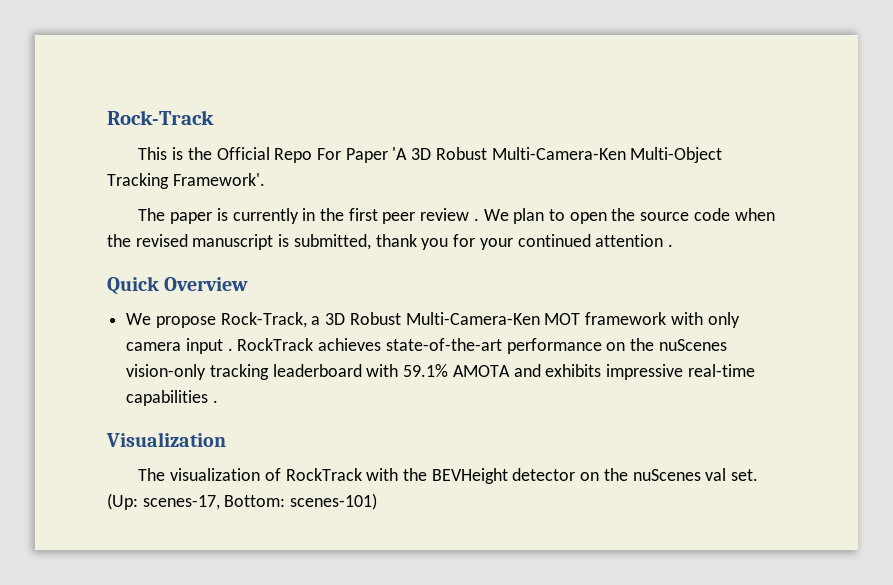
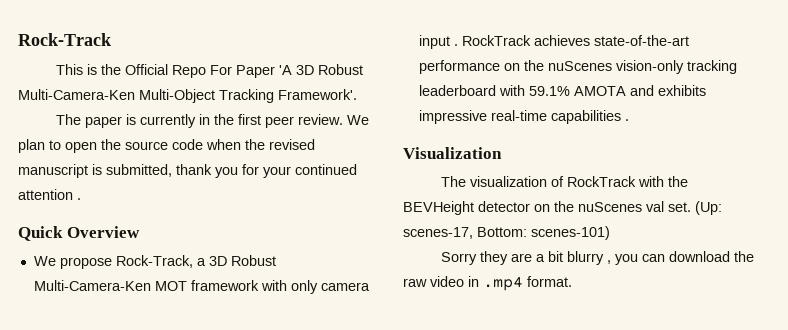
- The paper is currently in the first peer review .
+ The paper is currently in the first peer review.
+ Sorry they are a bit blurry , you can download the raw video in .mp4 format.

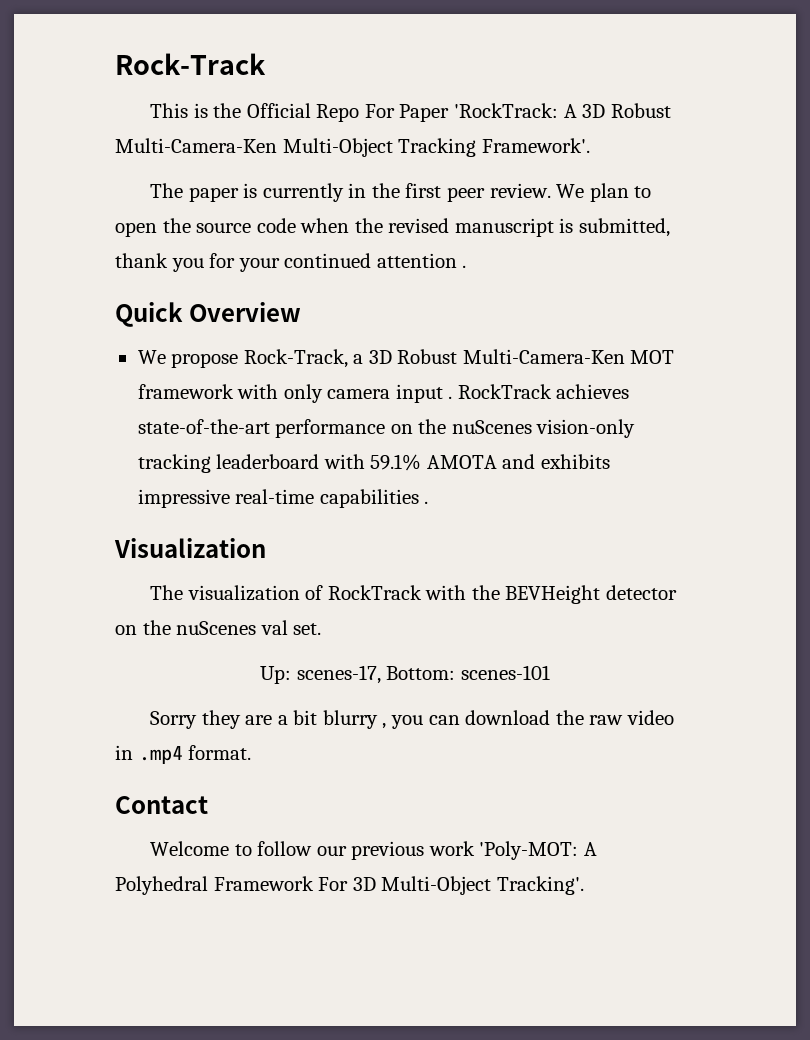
- This is the Official Repo For Paper 'A 3D Robust Multi-Camera-Ken Multi-Object Tracking Framework'.
+ This is the Official Repo For Paper 'RockTrack: A 3D Robust Multi-Camera-Ken Multi-Object Tracking Framework'.
- The visualization of RockTrack with the BEVHeight detector on the nuScenes val set. (Up: scenes-17, Bottom: scenes-101)
+ The visualization of RockTrack with the BEVHeight detector on the nuScenes val set.
+ Up: scenes-17, Bottom: scenes-101
+ Contact
+ Welcome to follow our previous work 'Poly-MOT: A Polyhedral Framework For 3D Multi-Object Tracking'.

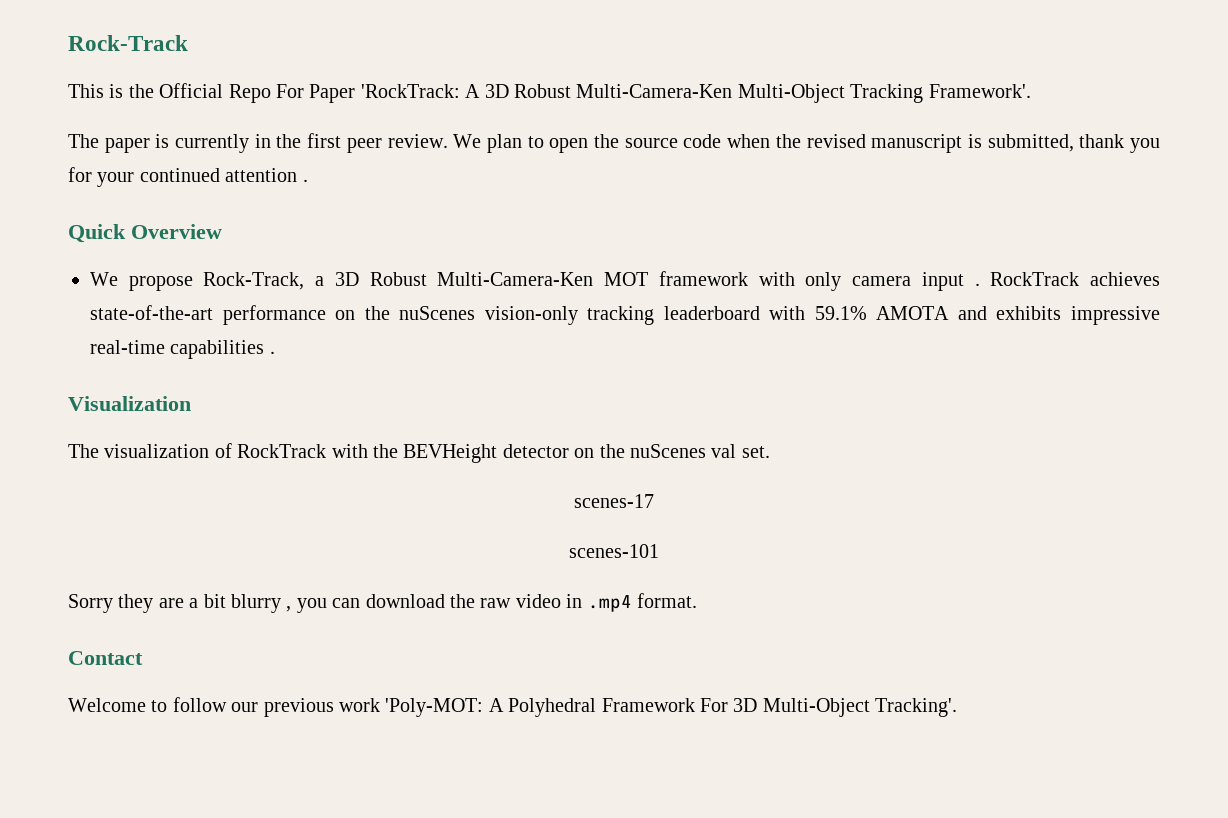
- Up: scenes-17, Bottom: scenes-101
+ scenes-17
+ scenes-101

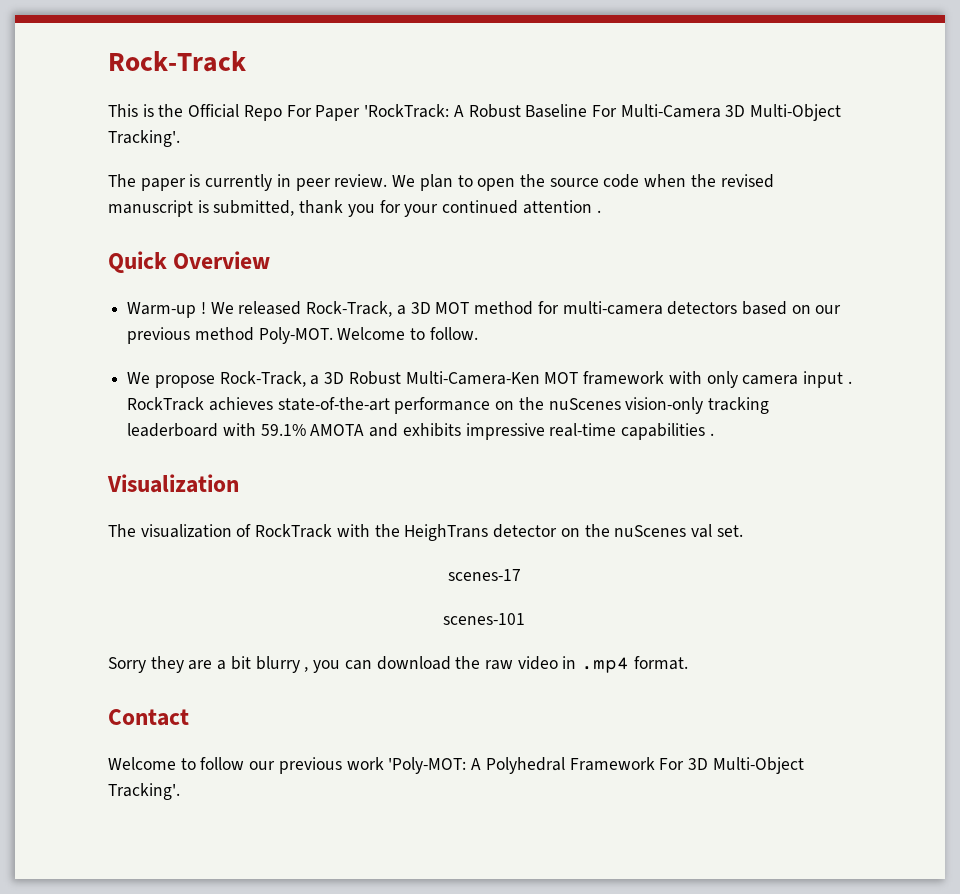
- This is the Official Repo For Paper 'RockTrack: A 3D Robust Multi-Camera-Ken Multi-Object Tracking Framework'.
+ This is the Official Repo For Paper 'RockTrack: A Robust Baseline For Multi-Camera 3D Multi-Object Tracking'.
- The paper is currently in the first peer review.
+ The paper is currently in peer review.
+ Warm-up ! We released Rock-Track, a 3D MOT method for multi-camera detectors based on our previous method Poly-MOT. Welcome to follow.
- The visualization of RockTrack with the BEVHeight detector on the nuScenes val set.
+ The visualization of RockTrack with the HeighTrans detector on the nuScenes val set.

